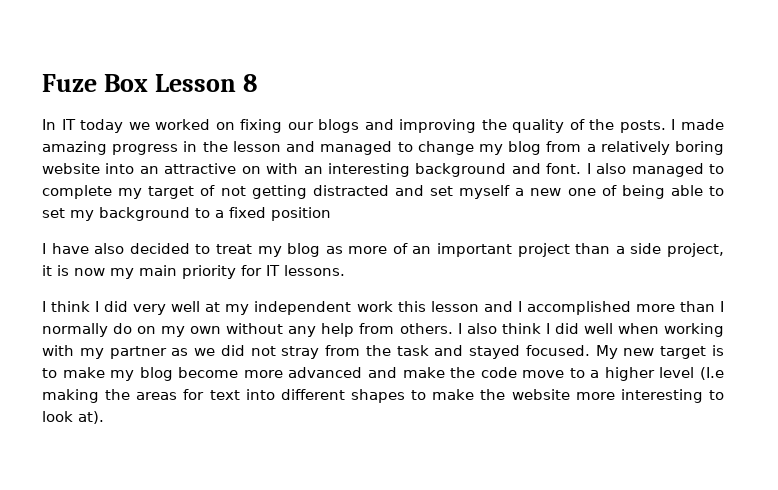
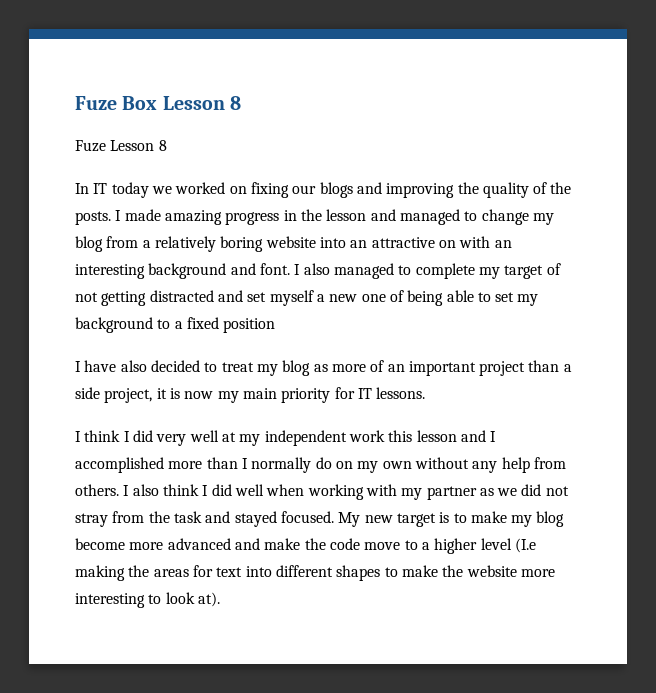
+ Fuze Lesson 8

